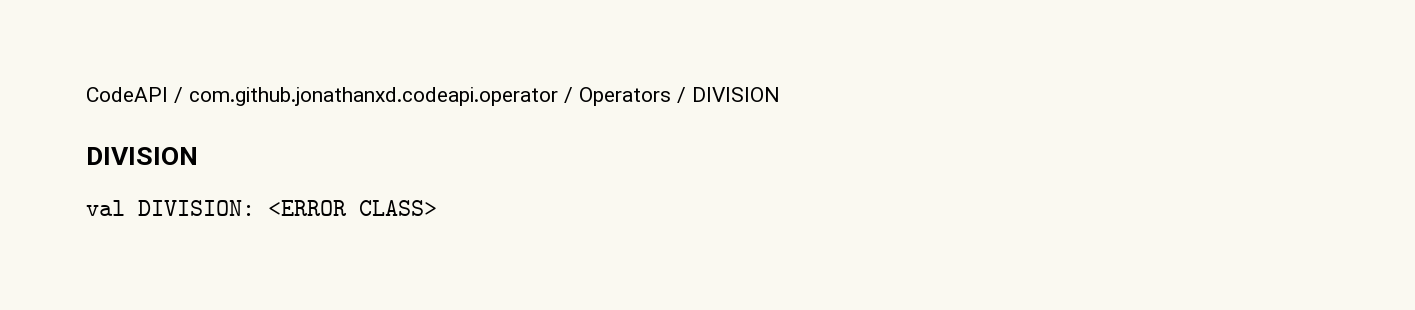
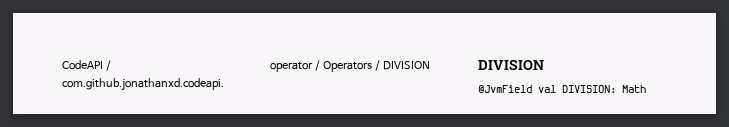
- val DIVISION: <ERROR CLASS>
+ @JvmField val DIVISION: Math

